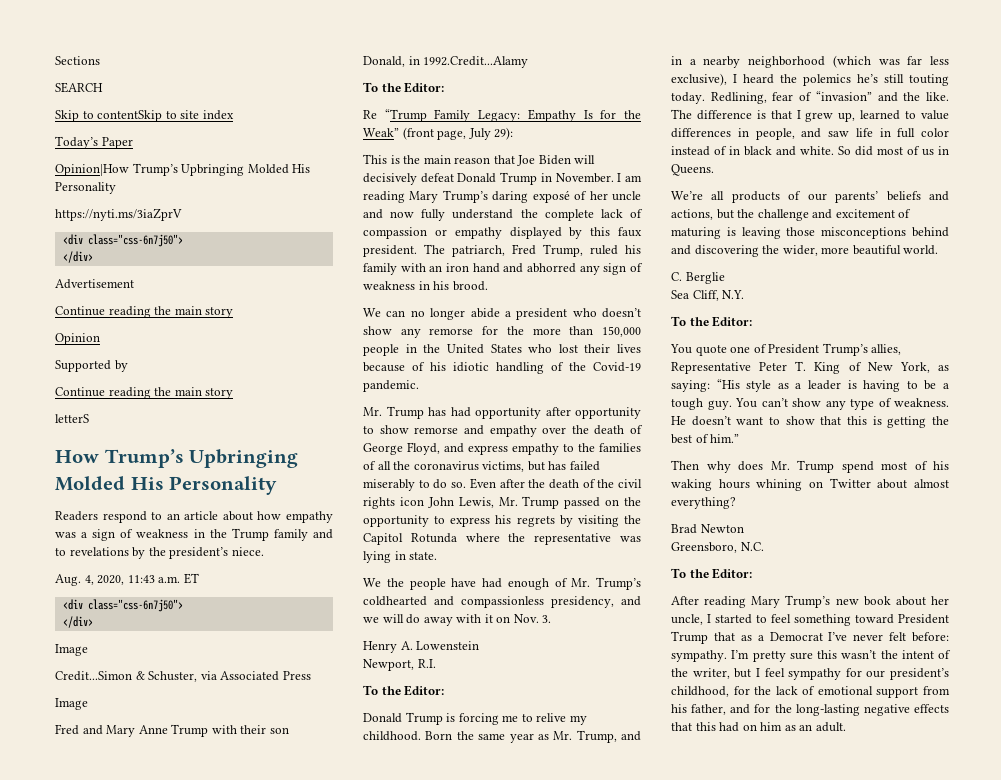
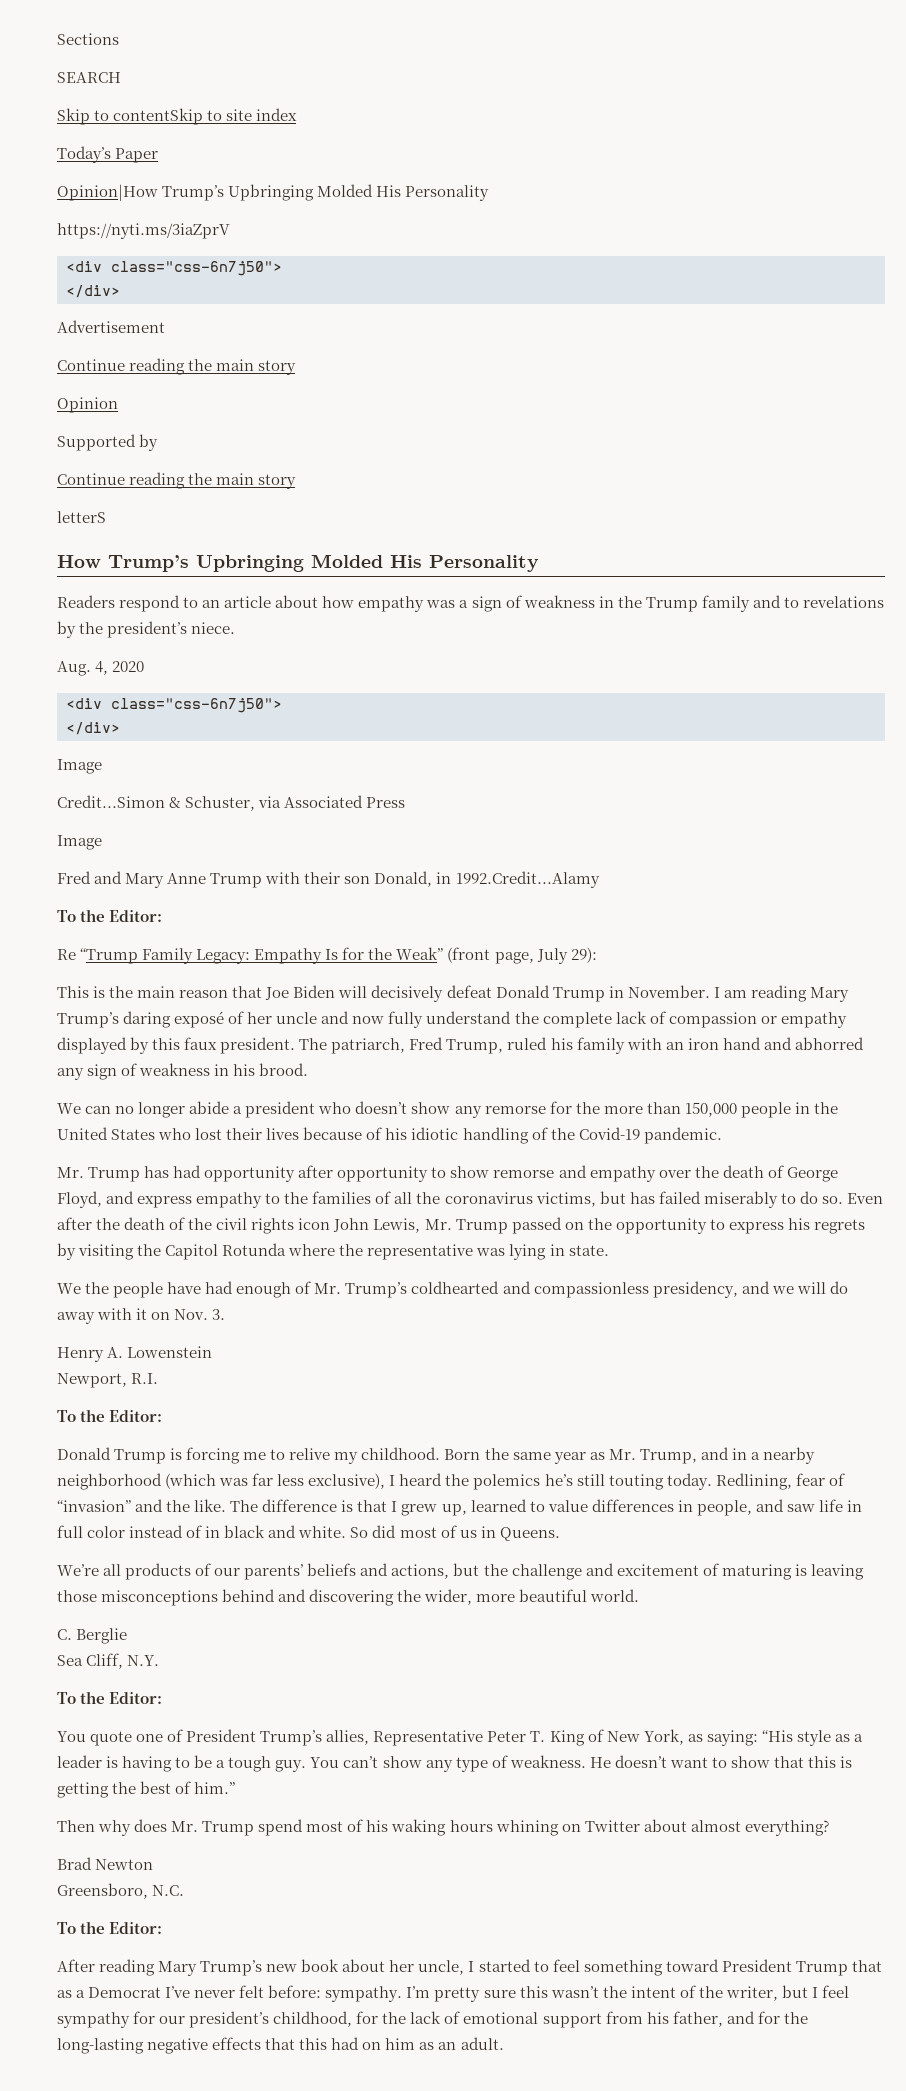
- Aug. 4, 2020, 11:43 a.m. ET
+ Aug. 4, 2020

